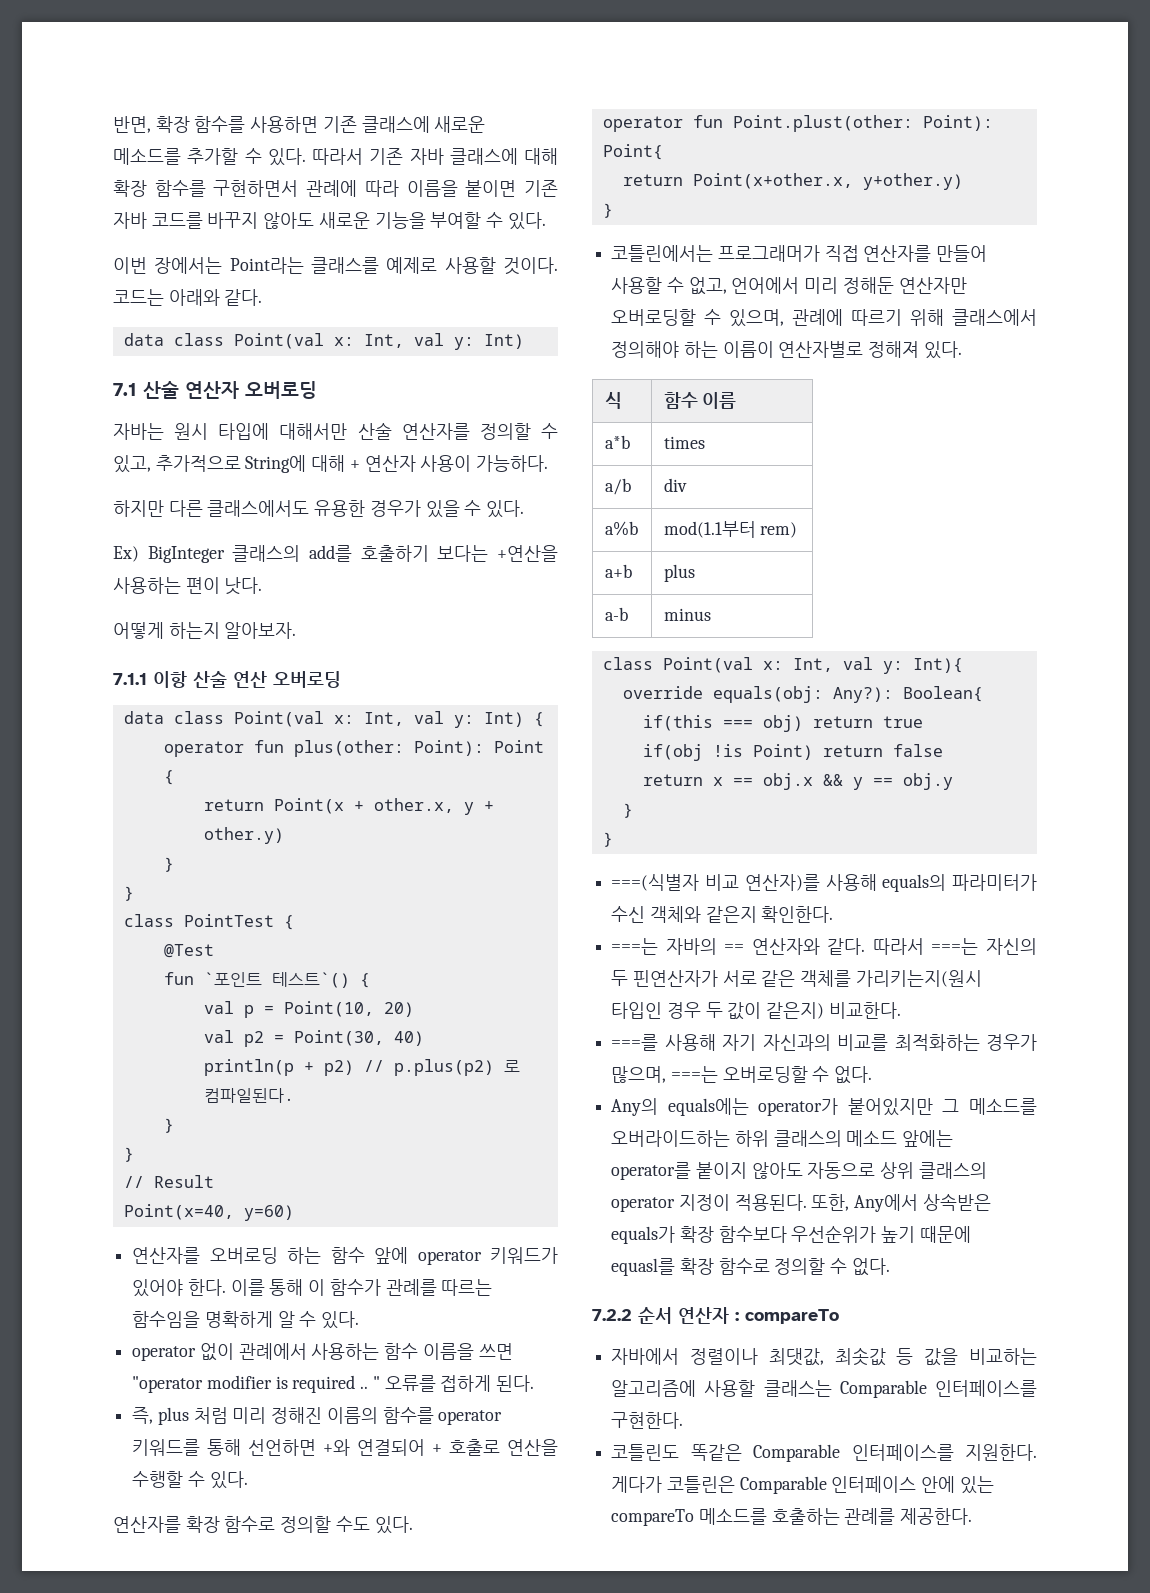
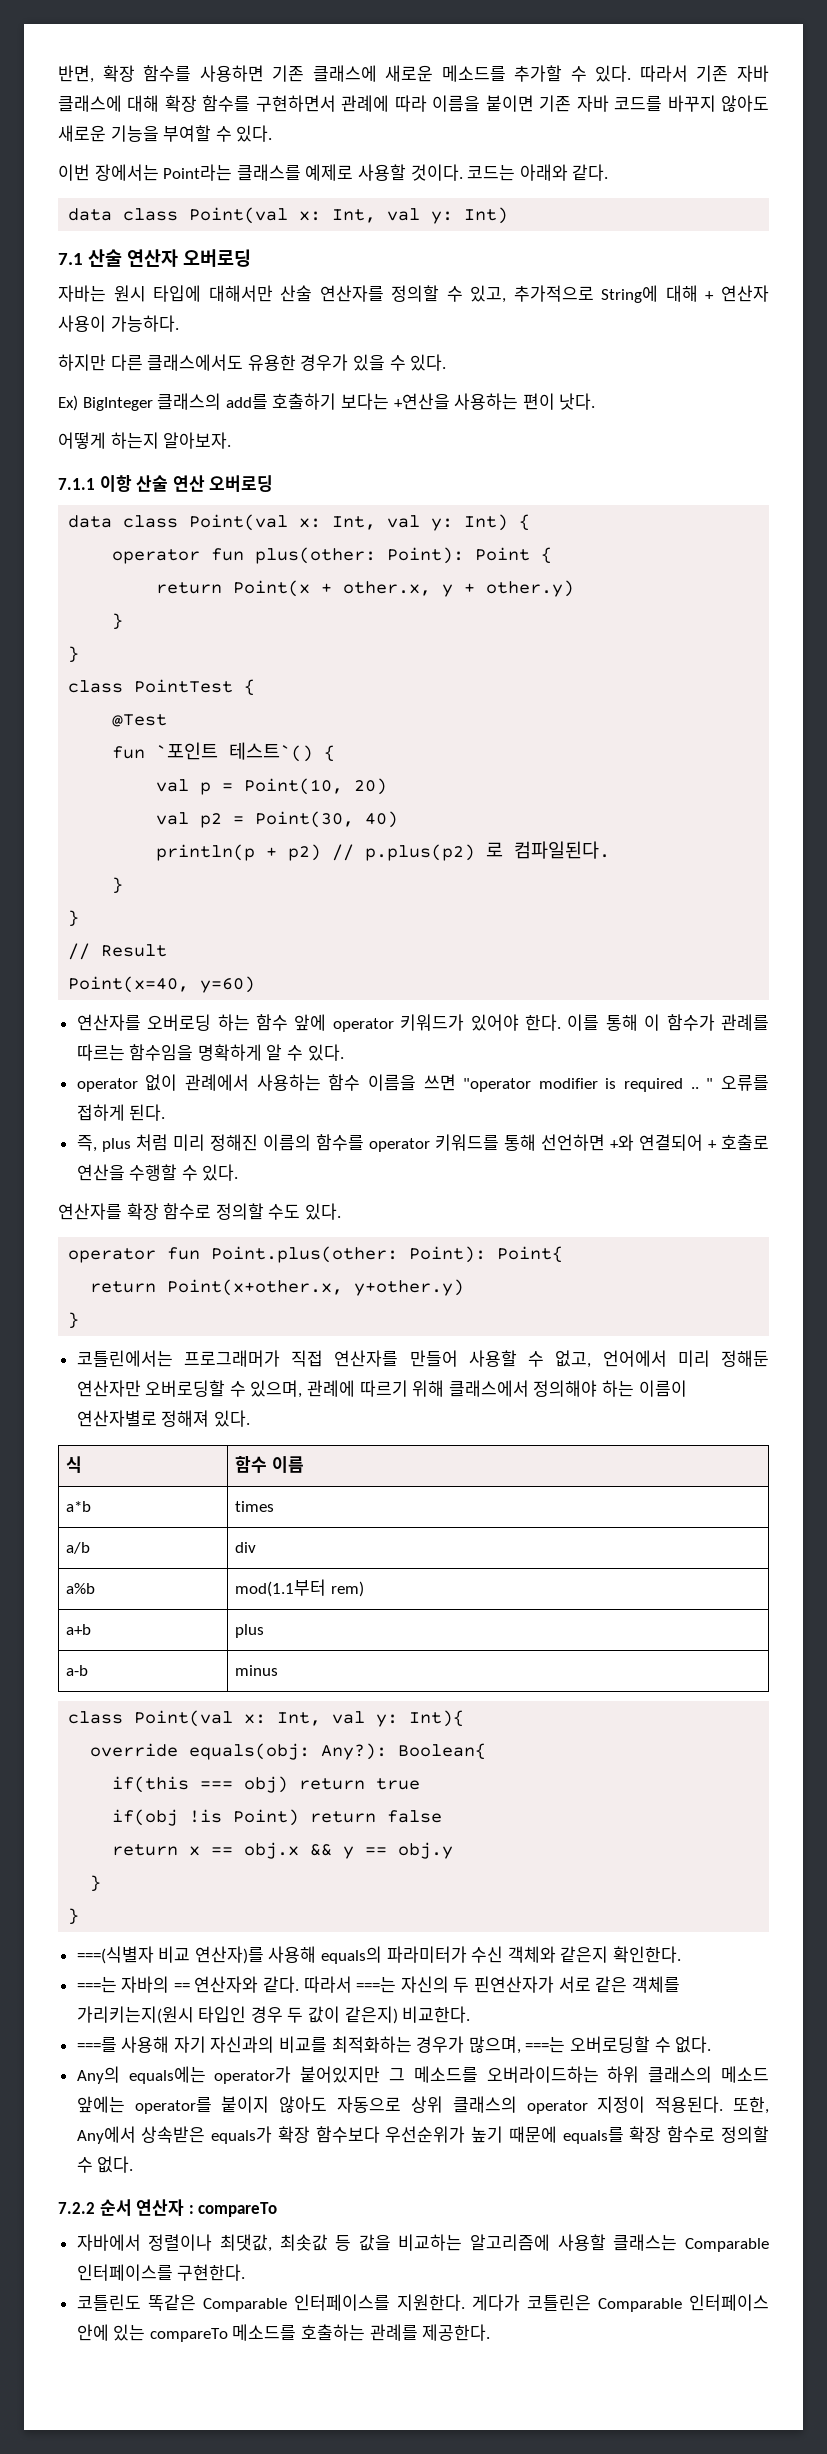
- operator fun Point.plust(other: Point): Point{
+ operator fun Point.plus(other: Point): Point{
- 또한, Any에서 상속받은 equals가 확장 함수보다 우선순위가 높기 때문에 equasl를 확장 함수로 정의할 수 없다.
+ 또한, Any에서 상속받은 equals가 확장 함수보다 우선순위가 높기 때문에 equals를 확장 함수로 정의할 수 없다.

